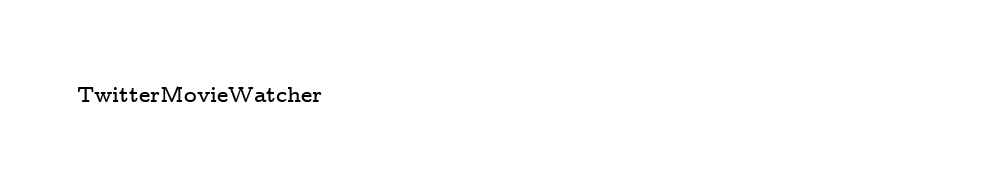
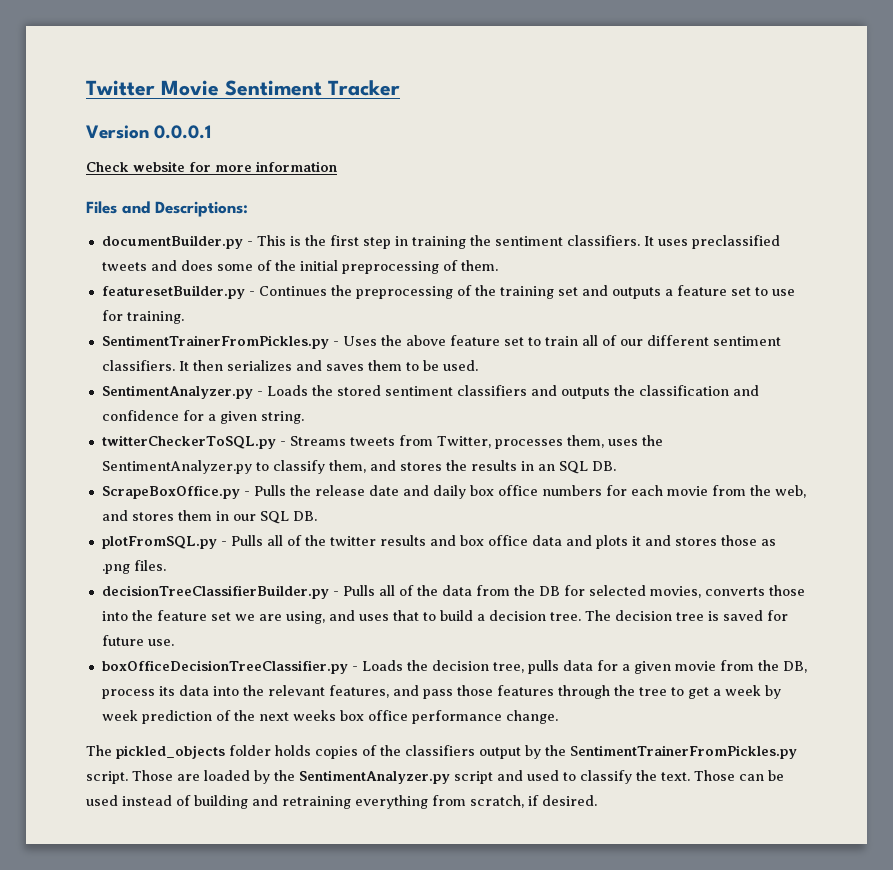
- TwitterMovieWatcher
+ Twitter Movie Sentiment Tracker
+ Version 0.0.0.1
+ Check website for more information
+ Files and Descriptions:
+ documentBuilder.py - This is the first step in training the sentiment classifiers. It uses preclassified tweets and does some of the initial preprocessing of them.
+ featuresetBuilder.py - Continues the preprocessing of the training set and outputs a feature set to use for training.
+ SentimentTrainerFromPickles.py - Uses the above feature set to train all of our different sentiment classifiers. It then serializes and saves them to be used.
+ SentimentAnalyzer.py - Loads the stored sentiment classifiers and outputs the classification and confidence for a given string.
+ twitterCheckerToSQL.py - Streams tweets from Twitter, processes them, uses the SentimentAnalyzer.py to classify them, and stores the results in an SQL DB.
+ ScrapeBoxOffice.py - Pulls the release date and daily box office numbers for each movie from the web, and stores them in our SQL DB.
+ plotFromSQL.py - Pulls all of the twitter results and box office data and plots it and stores those as .png files.
+ decisionTreeClassifierBuilder.py - Pulls all of the data from the DB for selected movies, converts those into the feature set we are using, and uses that to build a decision tree. The decision tree is saved for future use.
+ boxOfficeDecisionTreeClassifier.py - Loads the decision tree, pulls data for a given movie from the DB, process its data into the relevant features, and pass those features through the tree to get a week by week prediction of the next weeks box office performance change.
+ The pickled_objects folder holds copies of the classifiers output by the SentimentTrainerFromPickles.py script. Those are loaded by the SentimentAnalyzer.py script and used to classify the text. Those can be used instead of building and retraining everything from scratch, if desired.

